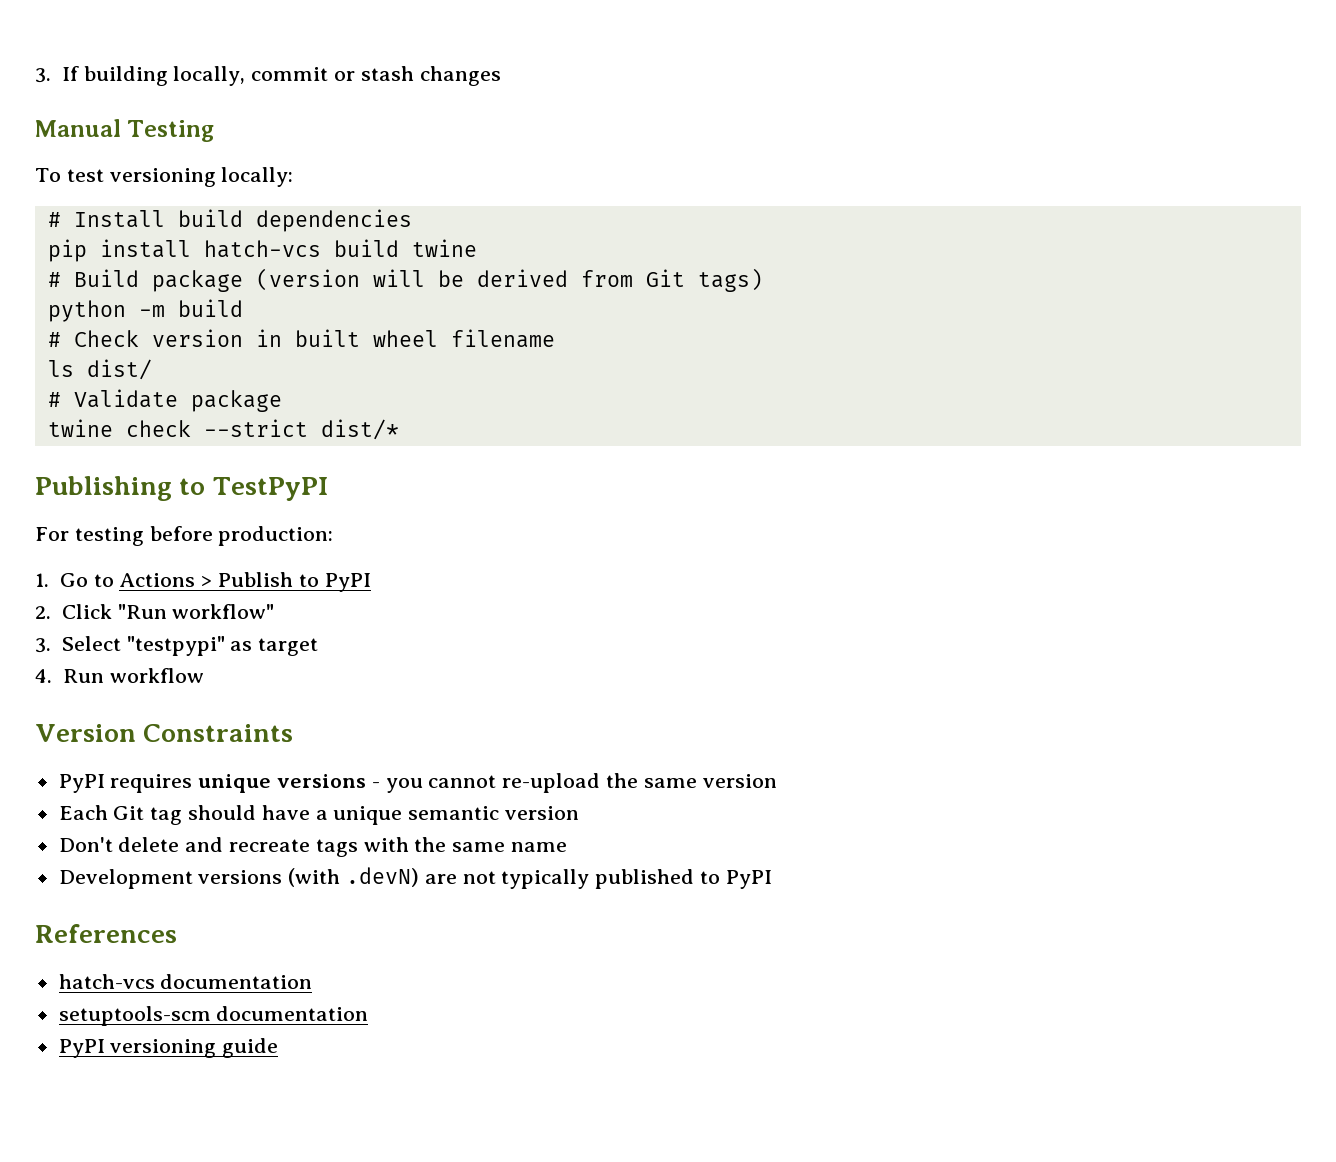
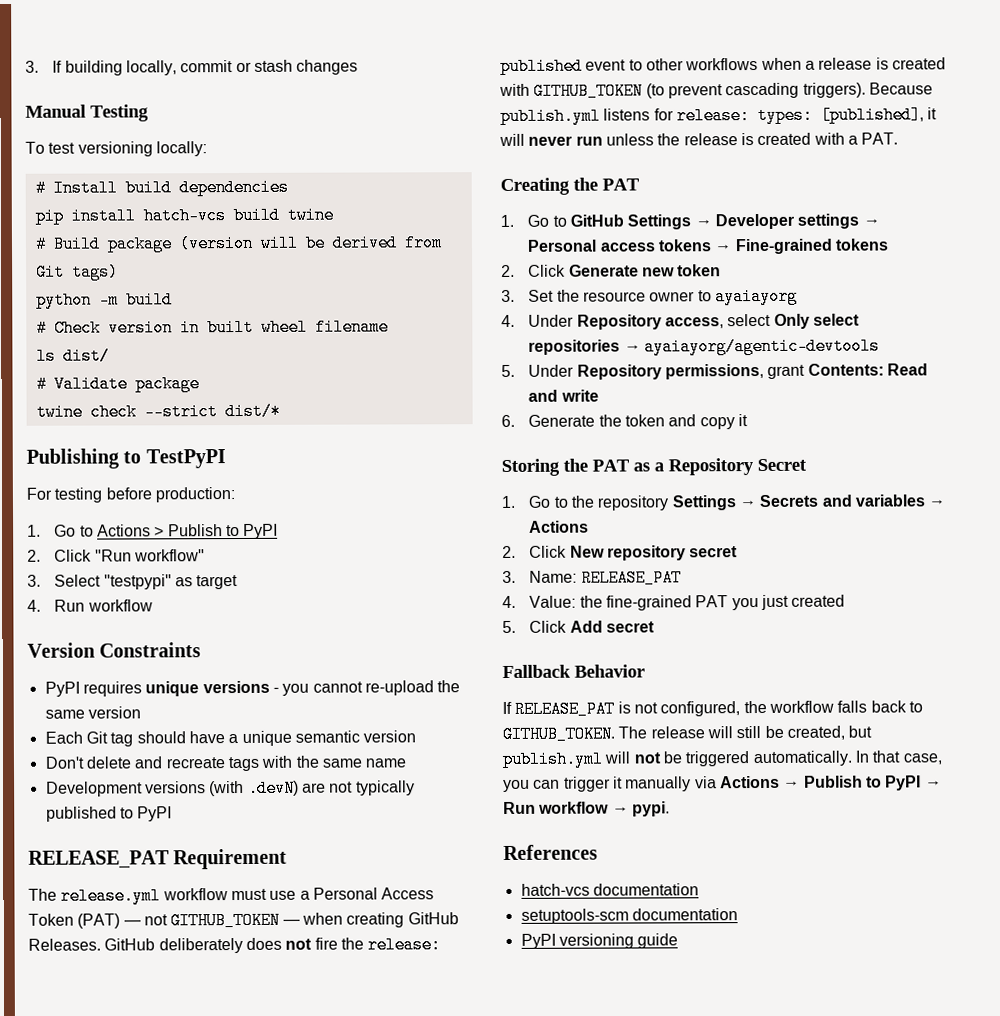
+ RELEASE_PAT Requirement
+ The release.yml workflow must use a Personal Access Token (PAT) — not GITHUB_TOKEN — when creating GitHub Releases. GitHub deliberately does not fire the release: published event to other workflows when a release is created with GITHUB_TOKEN (to prevent cascading triggers). Because publish.yml listens for release: types: [published], it will never run unless the release is created with a PAT.
+ Creating the PAT
+ 1. Go to GitHub Settings → Developer settings → Personal access tokens → Fine-grained tokens
+ 2. Click Generate new token
+ 3. Set the resource owner to ayaiayorg
+ 4. Under Repository access, select Only select repositories → ayaiayorg/agentic-devtools
+ 5. Under Repository permissions, grant Contents: Read and write
+ 6. Generate the token and copy it
+ Storing the PAT as a Repository Secret
+ 1. Go to the repository Settings → Secrets and variables → Actions
+ 2. Click New repository secret
+ 3. Name: RELEASE_PAT
+ 4. Value: the fine-grained PAT you just created
+ 5. Click Add secret
+ Fallback Behavior
+ If RELEASE_PAT is not configured, the workflow falls back to GITHUB_TOKEN. The release will still be created, but publish.yml will not be triggered automatically. In that case, you can trigger it manually via Actions → Publish to PyPI → Run workflow → pypi.

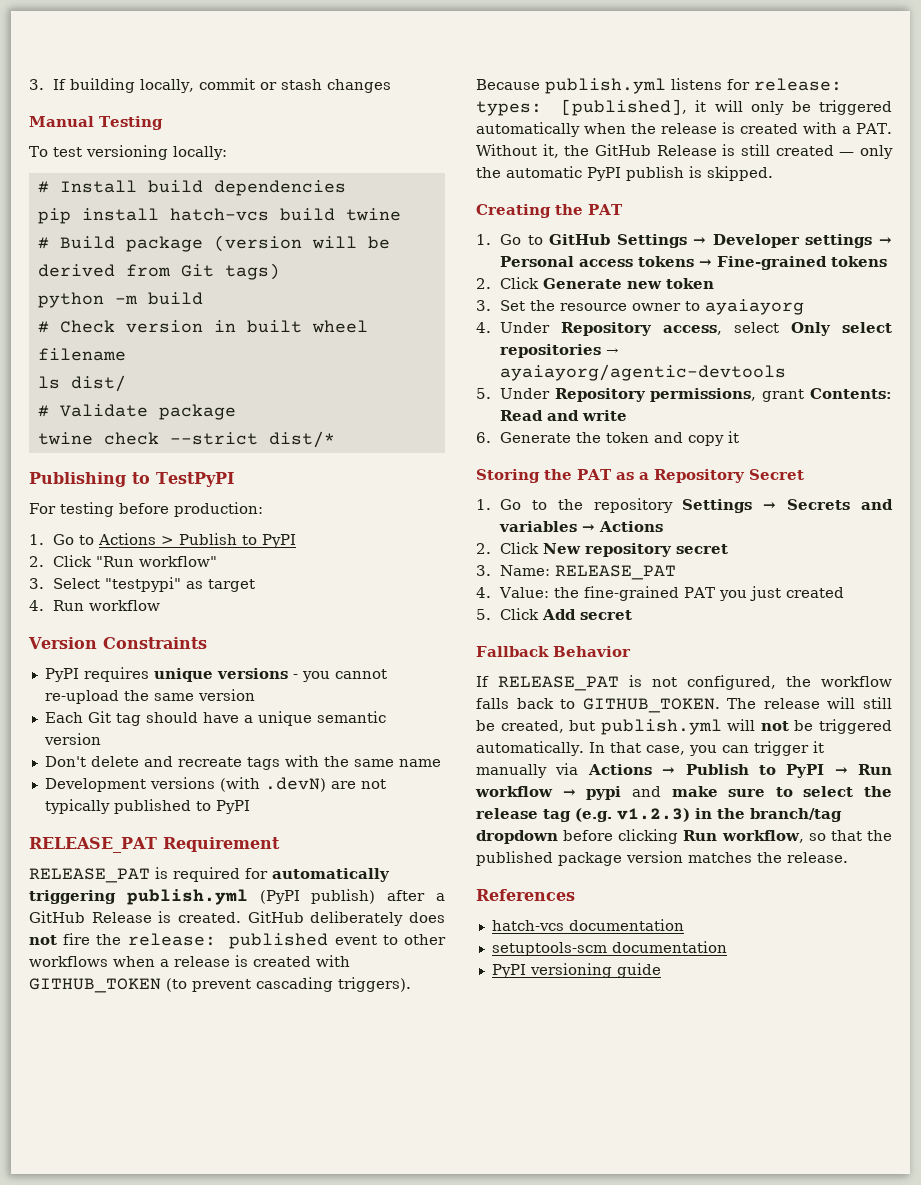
- The release.yml workflow must use a Personal Access Token (PAT) — not GITHUB_TOKEN — when creating GitHub Releases.
+ RELEASE_PAT is required for automatically triggering publish.yml (PyPI publish) after a GitHub Release is created.
- Because publish.yml listens for release: types: [published], it will never run unless the release is created with a PAT.
+ Because publish.yml listens for release: types: [published], it will only be triggered automatically when the release is created with a PAT. Without it, the GitHub Release is still created — only the automatic PyPI publish is skipped.
- In that case, you can trigger it manually via Actions → Publish to PyPI → Run workflow → pypi.
+ In that case, you can trigger it manually via Actions → Publish to PyPI → Run workflow → pypi and make sure to select the release tag (e.g. v1.2.3) in the branch/tag dropdown before clicking Run workflow, so that the published package version matches the release.

